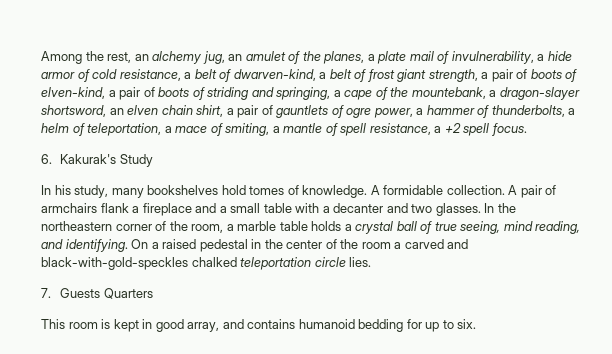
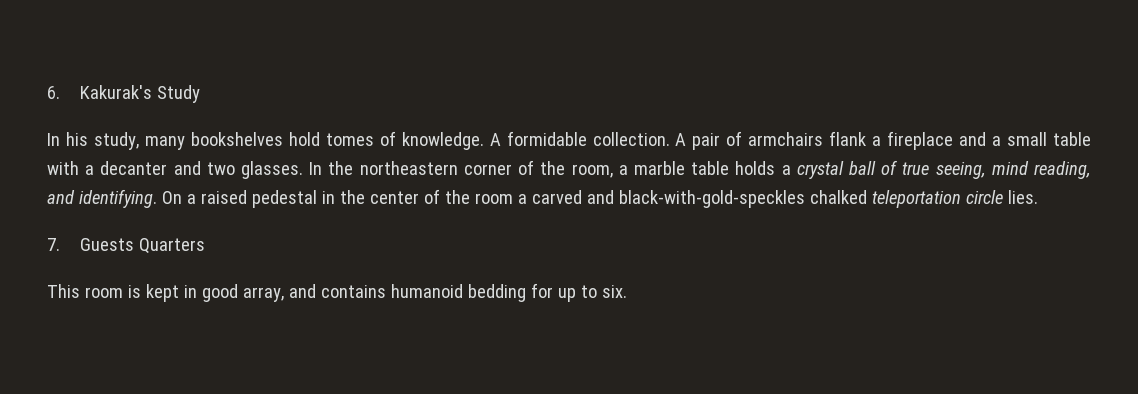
- Among the rest, an alchemy jug, an amulet of the planes, a plate mail of invulnerability, a hide armor of cold resistance, a belt of dwarven-kind, a belt of frost giant strength, a pair of boots of elven-kind, a pair of boots of striding and springing, a cape of the mountebank, a dragon-slayer shortsword, an elven chain shirt, a pair of gauntlets of ogre power, a hammer of thunderbolts, a helm of teleportation, a mace of smiting, a mantle of spell resistance, a +2 spell focus.

